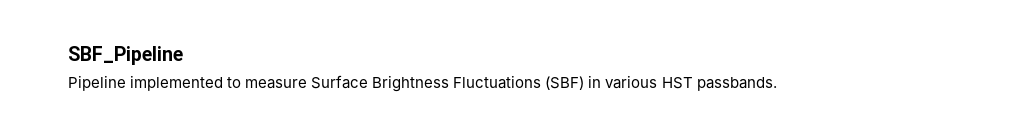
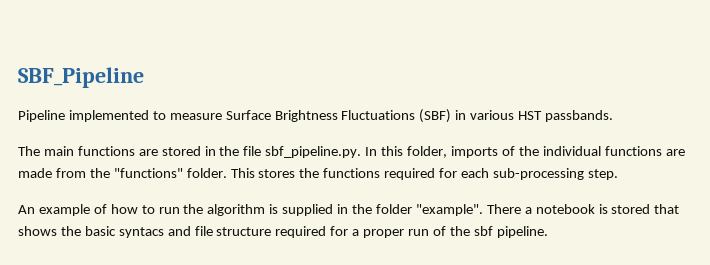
+ The main functions are stored in the file sbf_pipeline.py. In this folder, imports of the individual functions are made from the "functions" folder. This stores the functions required for each sub-processing step.
+ An example of how to run the algorithm is supplied in the folder "example". There a notebook is stored that shows the basic syntacs and file structure required for a proper run of the sbf pipeline.

